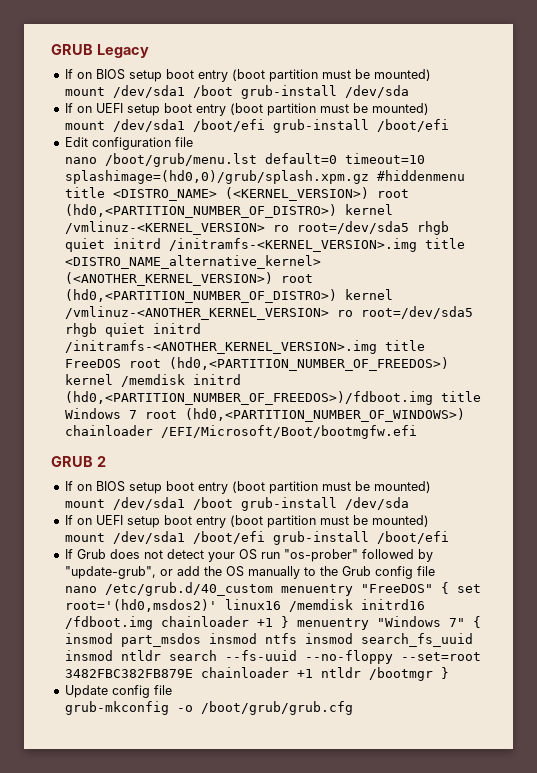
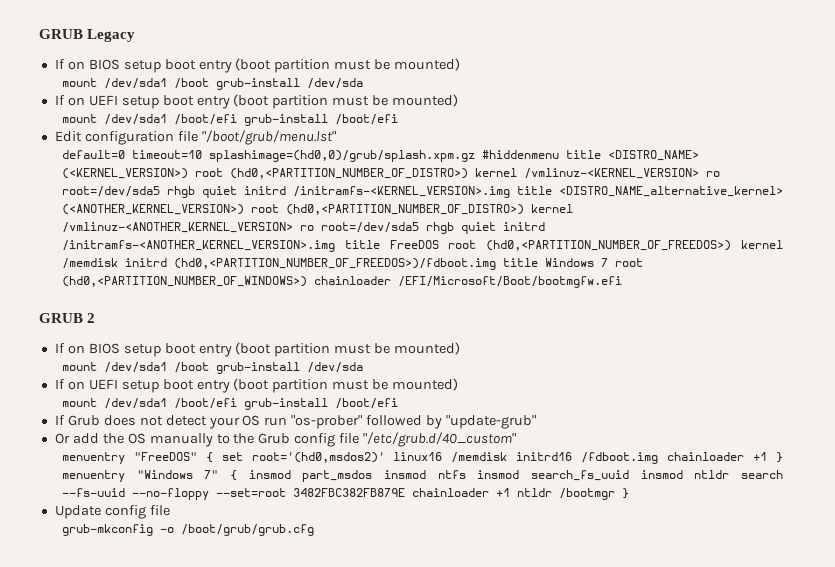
- Edit configuration file
- nano /boot/grub/menu.lst default=0 timeout=10 splashimage=(hd0,0)/grub/splash.xpm.gz #hiddenmenu title <DISTRO_NAME> (<KERNEL_VERSION>) root (hd0,<PARTITION_NUMBER_OF_DISTRO>) kernel /vmlinuz-<KERNEL_VERSION> ro root=/dev/sda5 rhgb quiet initrd /initramfs-<KERNEL_VERSION>.img title <DISTRO_NAME_alternative_kernel> (<ANOTHER_KERNEL_VERSION>) root (hd0,<PARTITION_NUMBER_OF_DISTRO>) kernel /vmlinuz-<ANOTHER_KERNEL_VERSION> ro root=/dev/sda5 rhgb quiet initrd /initramfs-<ANOTHER_KERNEL_VERSION>.img title FreeDOS root (hd0,<PARTITION_NUMBER_OF_FREEDOS>) kernel /memdisk initrd (hd0,<PARTITION_NUMBER_OF_FREEDOS>)/fdboot.img title Windows 7 root (hd0,<PARTITION_NUMBER_OF_WINDOWS>) chainloader /EFI/Microsoft/Boot/bootmgfw.efi
+ Edit configuration file "/boot/grub/menu.lst"
+ default=0 timeout=10 splashimage=(hd0,0)/grub/splash.xpm.gz #hiddenmenu title <DISTRO_NAME> (<KERNEL_VERSION>) root (hd0,<PARTITION_NUMBER_OF_DISTRO>) kernel /vmlinuz-<KERNEL_VERSION> ro root=/dev/sda5 rhgb quiet initrd /initramfs-<KERNEL_VERSION>.img title <DISTRO_NAME_alternative_kernel> (<ANOTHER_KERNEL_VERSION>) root (hd0,<PARTITION_NUMBER_OF_DISTRO>) kernel /vmlinuz-<ANOTHER_KERNEL_VERSION> ro root=/dev/sda5 rhgb quiet initrd /initramfs-<ANOTHER_KERNEL_VERSION>.img title FreeDOS root (hd0,<PARTITION_NUMBER_OF_FREEDOS>) kernel /memdisk initrd (hd0,<PARTITION_NUMBER_OF_FREEDOS>)/fdboot.img title Windows 7 root (hd0,<PARTITION_NUMBER_OF_WINDOWS>) chainloader /EFI/Microsoft/Boot/bootmgfw.efi
- If Grub does not detect your OS run "os-prober" followed by "update-grub", or add the OS manually to the Grub config file
- nano /etc/grub.d/40_custom menuentry "FreeDOS" { set root='(hd0,msdos2)' linux16 /memdisk initrd16 /fdboot.img chainloader +1 } menuentry "Windows 7" { insmod part_msdos insmod ntfs insmod search_fs_uuid insmod ntldr search --fs-uuid --no-floppy --set=root 3482FBC382FB879E chainloader +1 ntldr /bootmgr }
+ If Grub does not detect your OS run "os-prober" followed by "update-grub"
+ Or add the OS manually to the Grub config file "/etc/grub.d/40_custom"
+ menuentry "FreeDOS" { set root='(hd0,msdos2)' linux16 /memdisk initrd16 /fdboot.img chainloader +1 } menuentry "Windows 7" { insmod part_msdos insmod ntfs insmod search_fs_uuid insmod ntldr search --fs-uuid --no-floppy --set=root 3482FBC382FB879E chainloader +1 ntldr /bootmgr }

